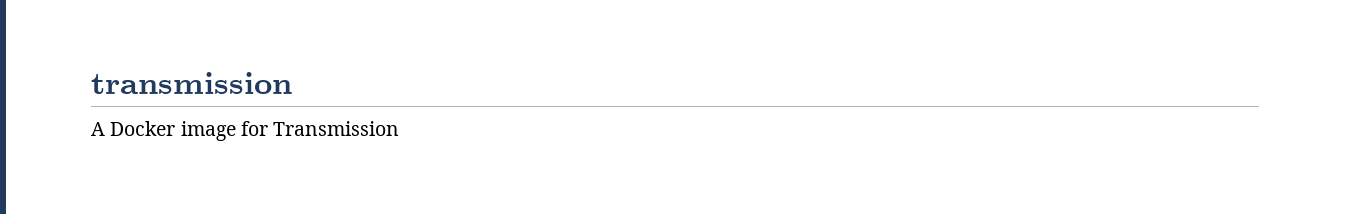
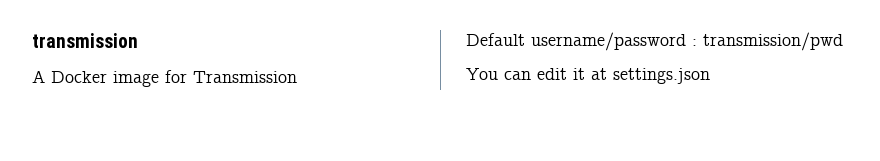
+ Default username/password : transmission/pwd
+ You can edit it at settings.json

